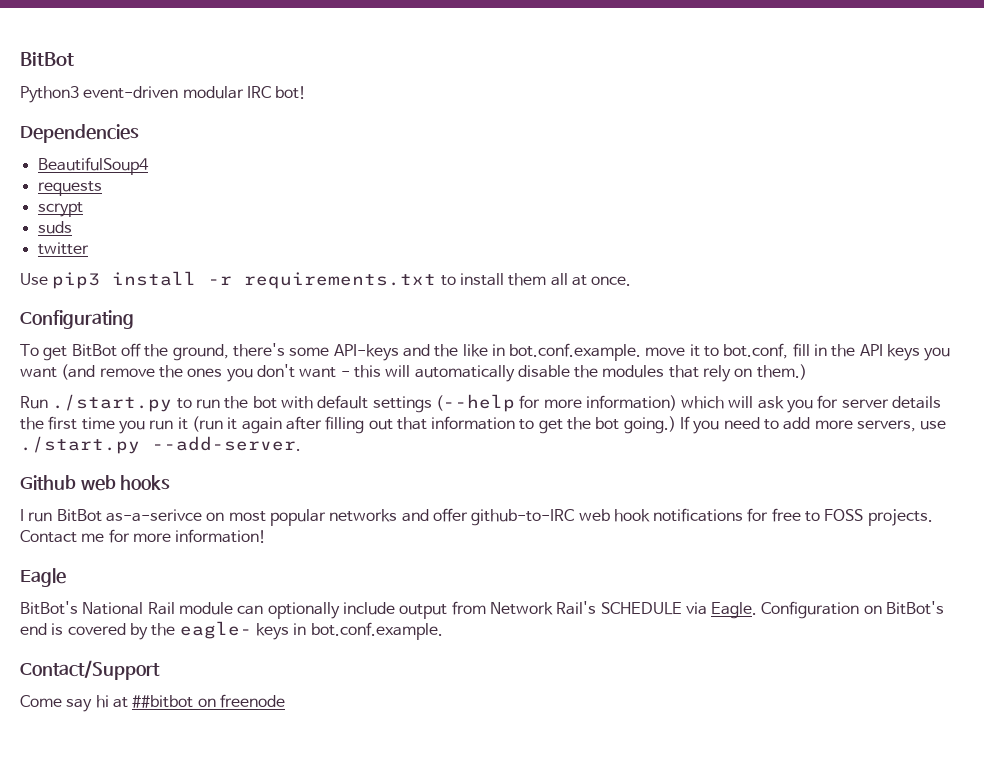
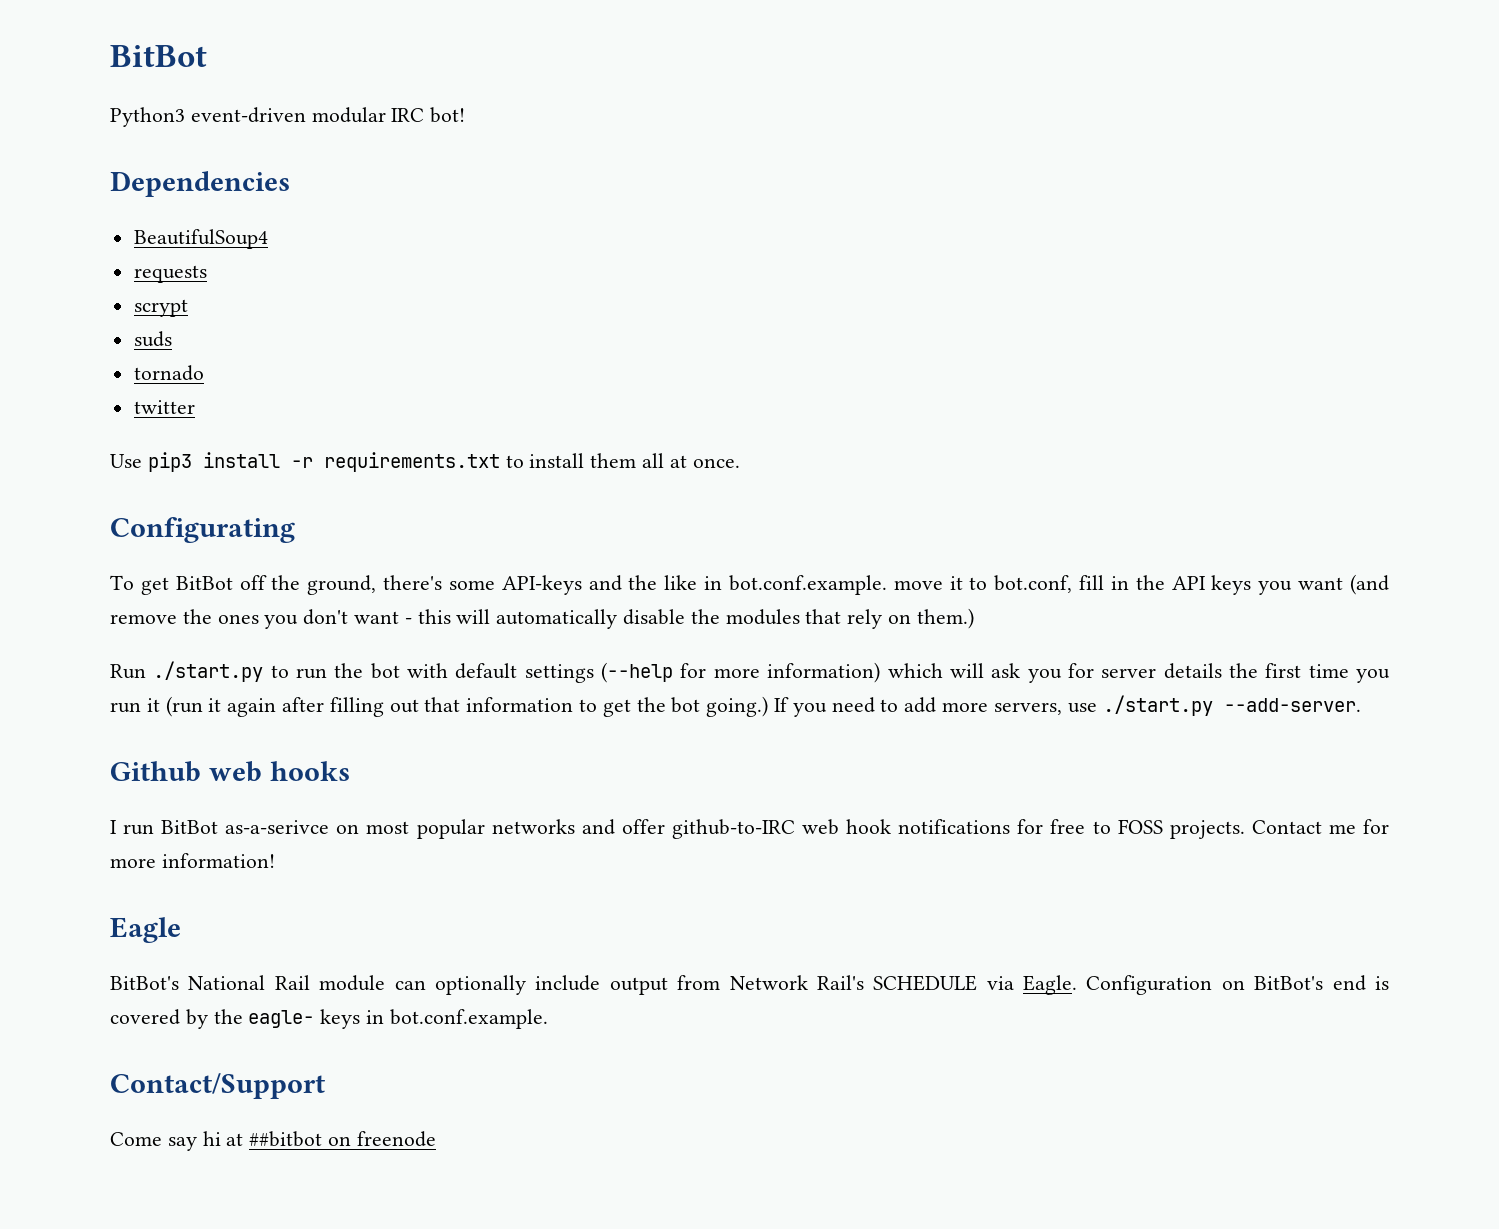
+ tornado

